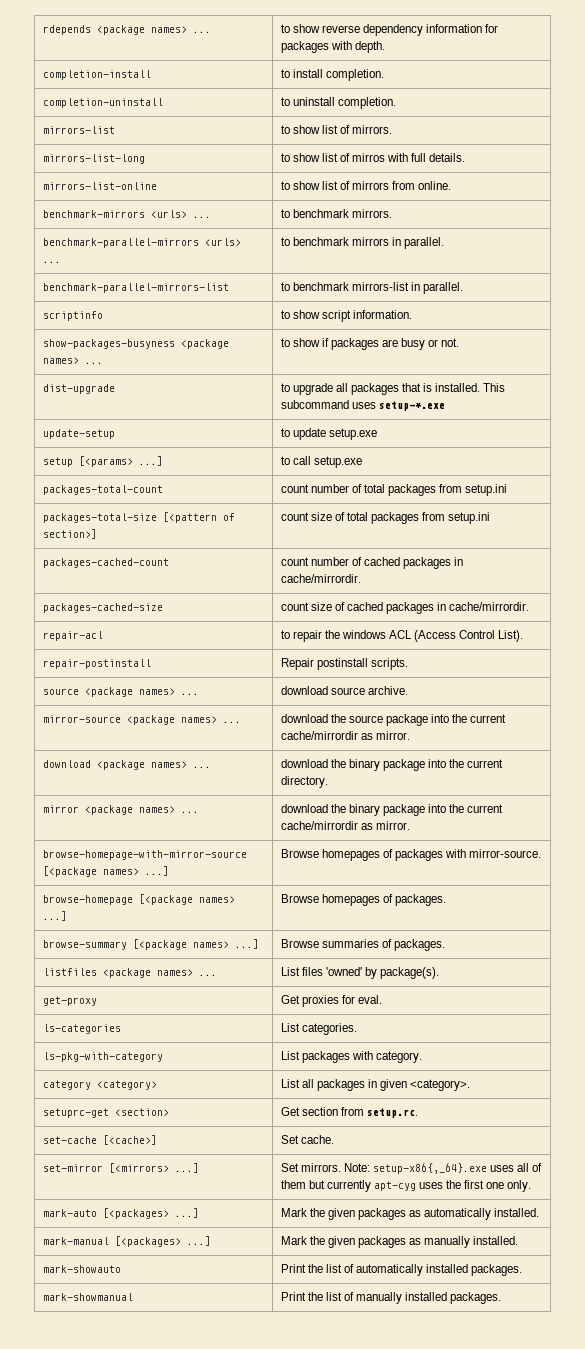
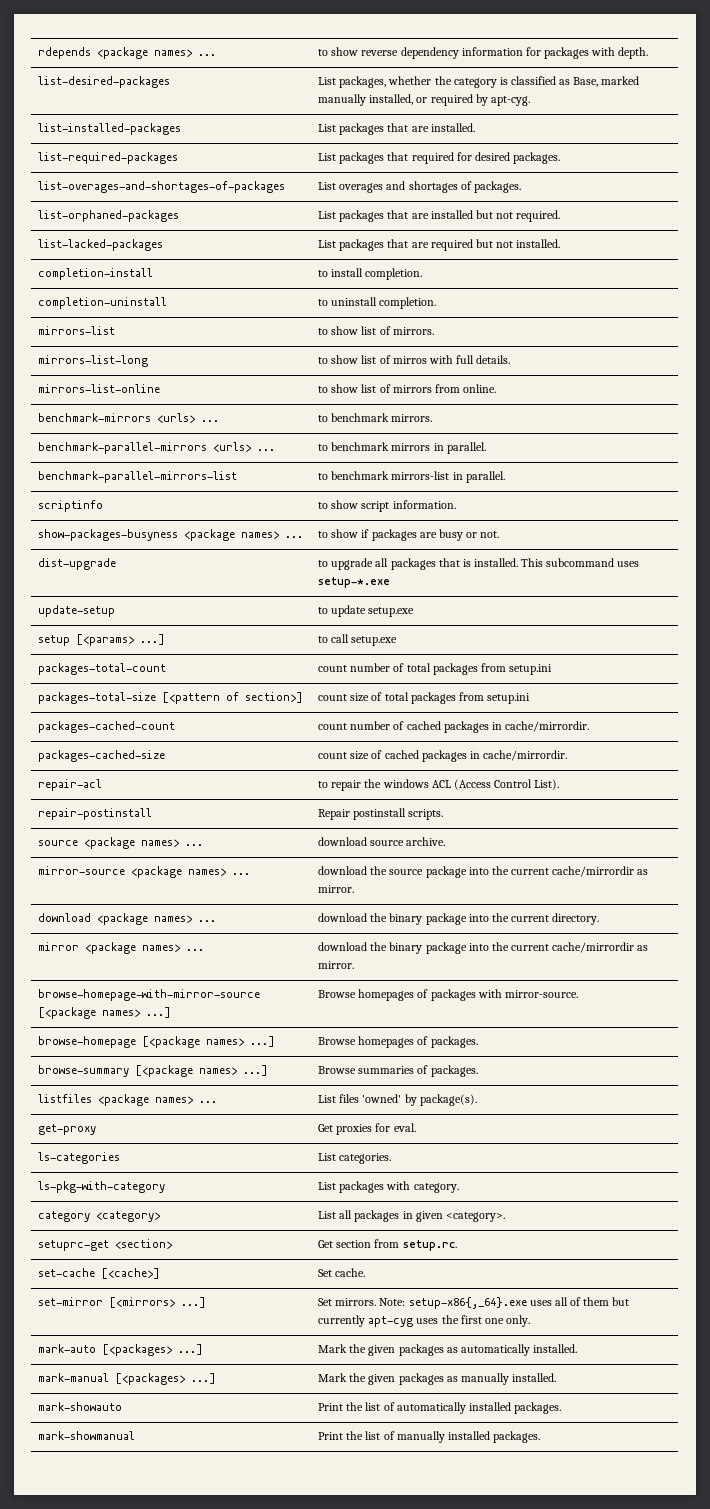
+ list-desired-packages | List packages, whether the category is classified as Base, marked manually installed, or required by apt-cyg.
+ list-installed-packages | List packages that are installed.
+ list-required-packages | List packages that required for desired packages.
+ list-overages-and-shortages-of-packages | List overages and shortages of packages.
+ list-orphaned-packages | List packages that are installed but not required.
+ list-lacked-packages | List packages that are required but not installed.

